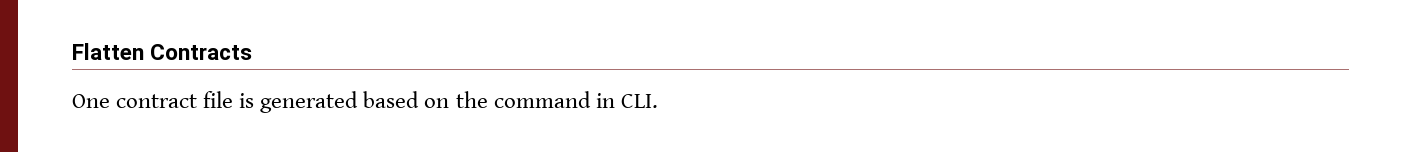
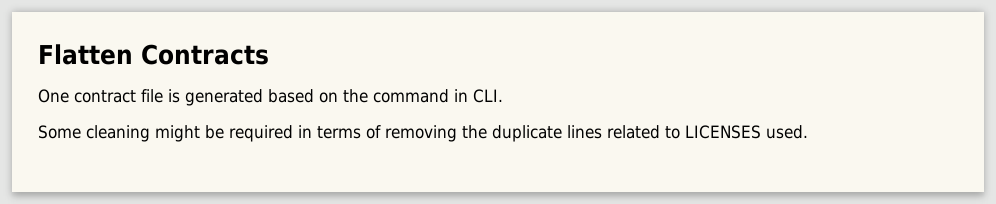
+ Some cleaning might be required in terms of removing the duplicate lines related to LICENSES used.

